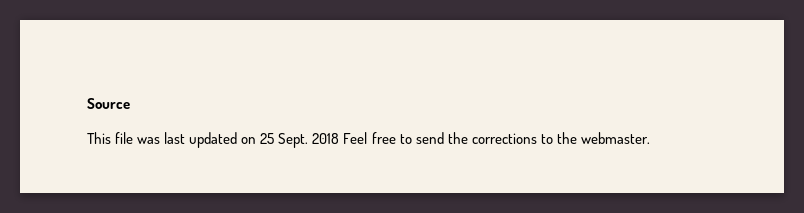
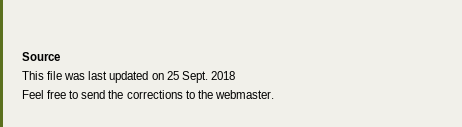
- 2018 Feel free to send the corrections to the webmaster.
+ 2018
+ Feel free to send the corrections to the webmaster.

